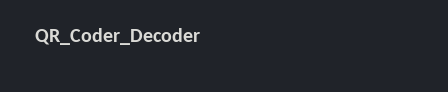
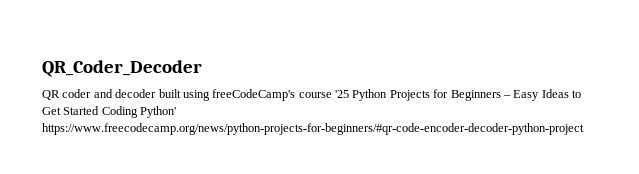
+ QR coder and decoder built using freeCodeCamp's course '25 Python Projects for Beginners – Easy Ideas to Get Started Coding Python' https://www.freecodecamp.org/news/python-projects-for-beginners/#qr-code-encoder-decoder-python-project

